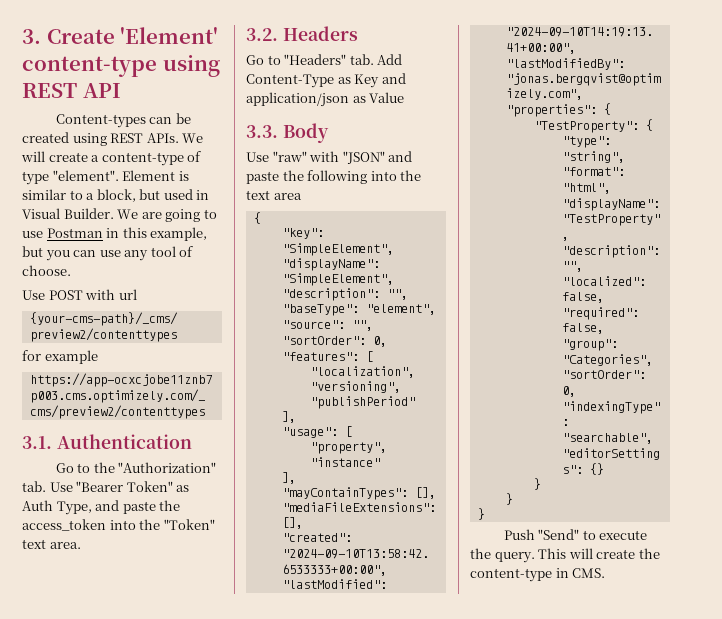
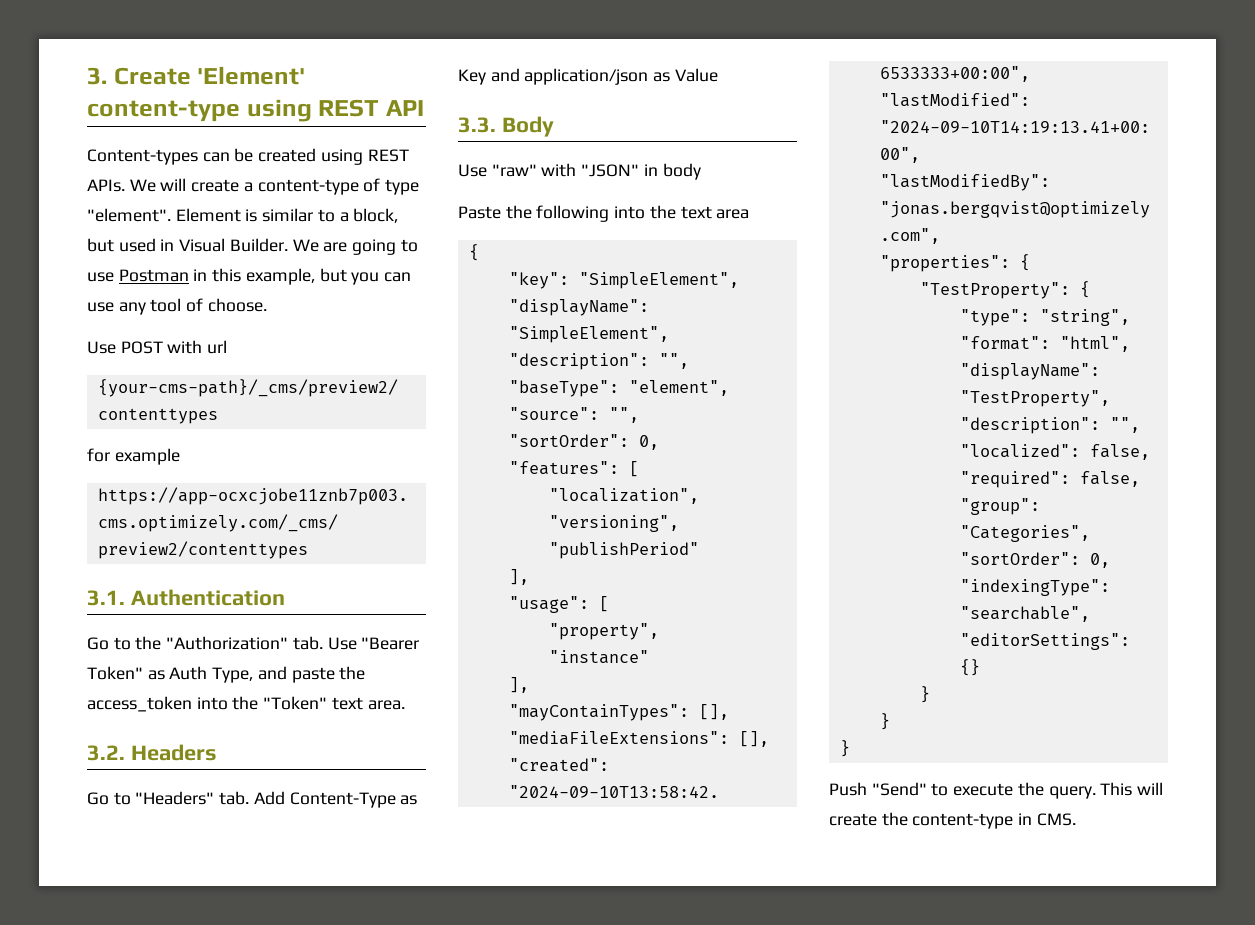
- Use "raw" with "JSON" and paste the following into the text area
+ Use "raw" with "JSON" in body
+ Paste the following into the text area

